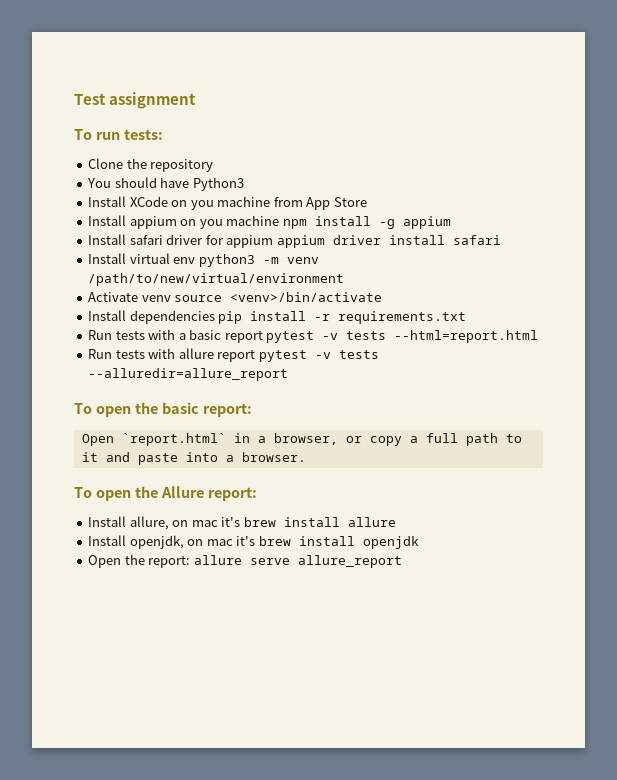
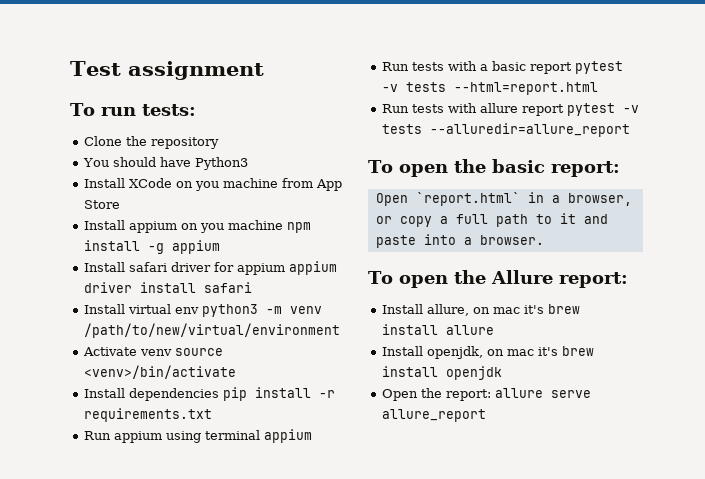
+ Run appium using terminal appium

